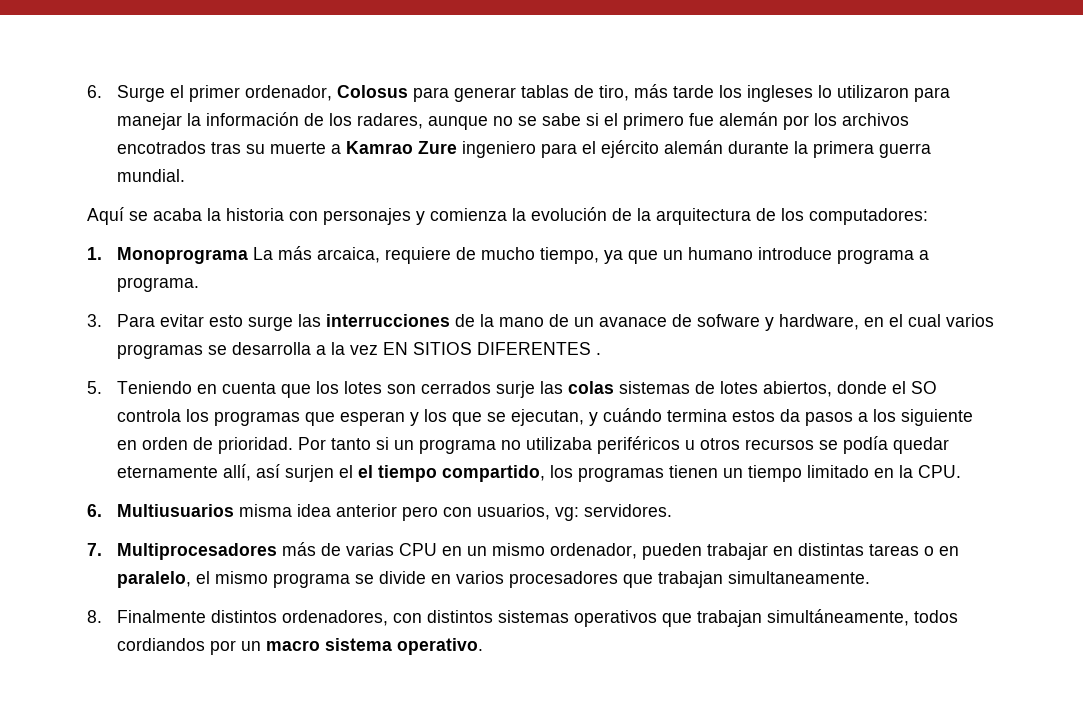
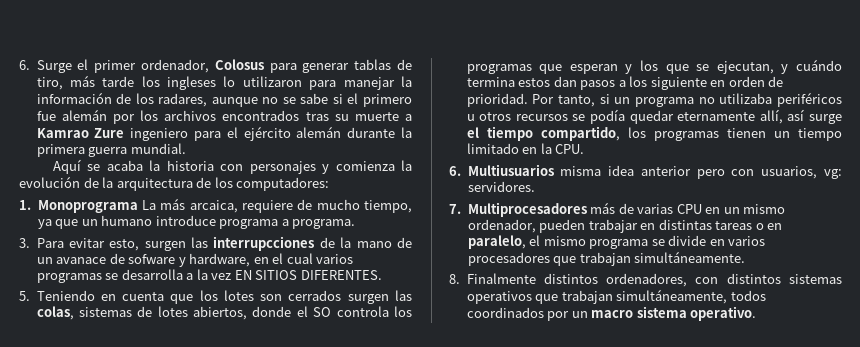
- 6. Surge el primer ordenador, Colosus para generar tablas de tiro, más tarde los ingleses lo utilizaron para manejar la información de los radares, aunque no se sabe si el primero fue alemán por los archivos encotrados tras su muerte a Kamrao Zure ingeniero para el ejército alemán durante la primera guerra mundial.
+ 6. Surge el primer ordenador, Colosus para generar tablas de tiro, más tarde los ingleses lo utilizaron para manejar la información de los radares, aunque no se sabe si el primero fue alemán por los archivos encontrados tras su muerte a Kamrao Zure ingeniero para el ejército alemán durante la primera guerra mundial.
- 3. Para evitar esto surge las interrucciones de la mano de un avanace de sofware y hardware, en el cual varios programas se desarrolla a la vez EN SITIOS DIFERENTES .
+ 3. Para evitar esto, surgen las interrupcciones de la mano de un avanace de sofware y hardware, en el cual varios programas se desarrolla a la vez EN SITIOS DIFERENTES.
- 5. Teniendo en cuenta que los lotes son cerrados surje las colas sistemas de lotes abiertos, donde el SO controla los programas que esperan y los que se ejecutan, y cuándo termina estos da pasos a los siguiente en orden de prioridad.
+ 5. Teniendo en cuenta que los lotes son cerrados surgen las colas, sistemas de lotes abiertos, donde el SO controla los programas que esperan y los que se ejecutan, y cuándo termina estos dan pasos a los siguiente en orden de prioridad.
- Por tanto si un programa no utilizaba periféricos u otros recursos se podía quedar eternamente allí, así surjen el el tiempo compartido, los programas tienen un tiempo limitado en la CPU.
+ Por tanto, si un programa no utilizaba periféricos u otros recursos se podía quedar eternamente allí, así surge el tiempo compartido, los programas tienen un tiempo limitado en la CPU.
- 7. Multiprocesadores más de varias CPU en un mismo ordenador, pueden trabajar en distintas tareas o en paralelo, el mismo programa se divide en varios procesadores que trabajan simultaneamente.
+ 7. Multiprocesadores más de varias CPU en un mismo ordenador, pueden trabajar en distintas tareas o en paralelo, el mismo programa se divide en varios procesadores que trabajan simultáneamente.
- 8. Finalmente distintos ordenadores, con distintos sistemas operativos que trabajan simultáneamente, todos cordiandos por un macro sistema operativo.
+ 8. Finalmente distintos ordenadores, con distintos sistemas operativos que trabajan simultáneamente, todos coordinados por un macro sistema operativo.

